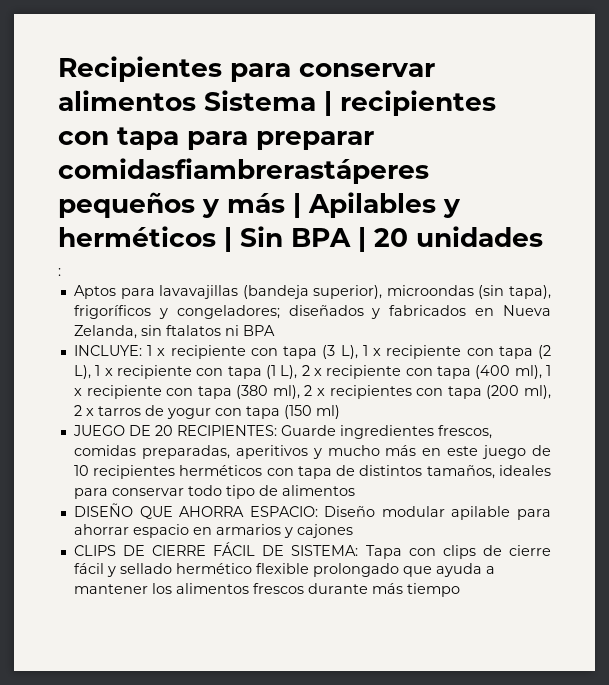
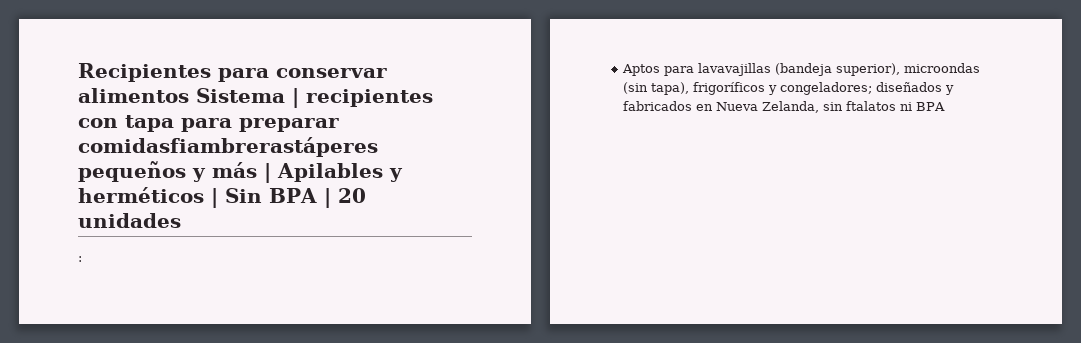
- INCLUYE: 1 x recipiente con tapa (3 L), 1 x recipiente con tapa (2 L), 1 x recipiente con tapa (1 L), 2 x recipiente con tapa (400 ml), 1 x recipiente con tapa (380 ml), 2 x recipientes con tapa (200 ml), 2 x tarros de yogur con tapa (150 ml)
- JUEGO DE 20 RECIPIENTES: Guarde ingredientes frescos, comidas preparadas, aperitivos y mucho más en este juego de 10 recipientes herméticos con tapa de distintos tamaños, ideales para conservar todo tipo de alimentos
- DISEÑO QUE AHORRA ESPACIO: Diseño modular apilable para ahorrar espacio en armarios y cajones
- CLIPS DE CIERRE FÁCIL DE SISTEMA: Tapa con clips de cierre fácil y sellado hermético flexible prolongado que ayuda a mantener los alimentos frescos durante más tiempo

